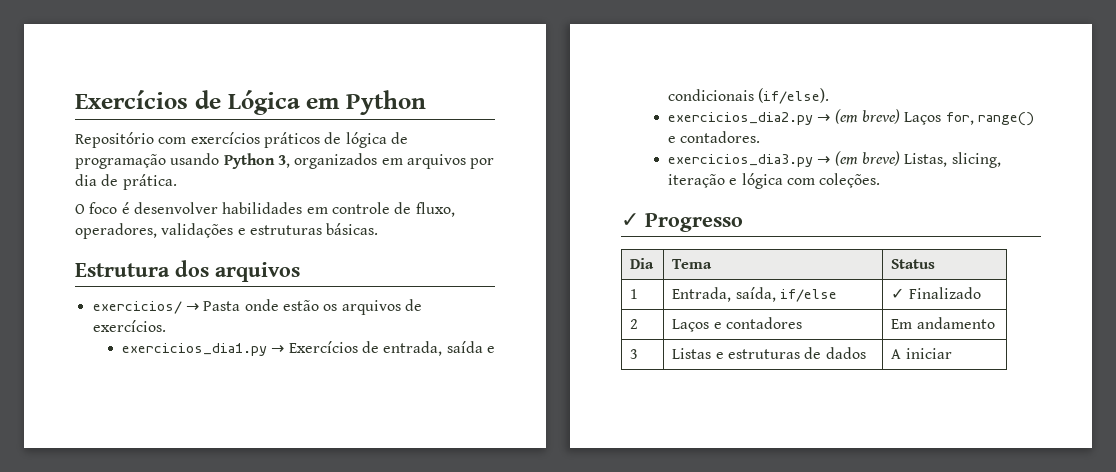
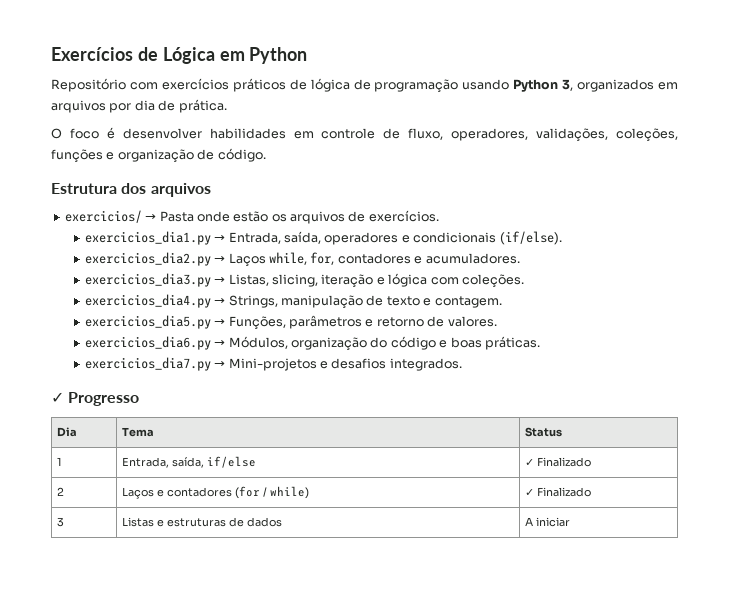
- O foco é desenvolver habilidades em controle de fluxo, operadores, validações e estruturas básicas.
+ O foco é desenvolver habilidades em controle de fluxo, operadores, validações, coleções, funções e organização de código.
- exercicios_dia1.py → Exercícios de entrada, saída e condicionais (if/else).
+ exercicios_dia1.py → Entrada, saída, operadores e condicionais (if/else).
- exercicios_dia2.py → (em breve) Laços for, range() e contadores.
+ exercicios_dia2.py → Laços while, for, contadores e acumuladores.
- exercicios_dia3.py → (em breve) Listas, slicing, iteração e lógica com coleções.
+ exercicios_dia3.py → Listas, slicing, iteração e lógica com coleções.
+ exercicios_dia4.py → Strings, manipulação de texto e contagem.
+ exercicios_dia5.py → Funções, parâmetros e retorno de valores.
+ exercicios_dia6.py → Módulos, organização do código e boas práticas.
+ exercicios_dia7.py → Mini-projetos e desafios integrados.
- 2 | Laços e contadores | Em andamento
+ 2 | Laços e contadores (for / while) | ✓ Finalizado

